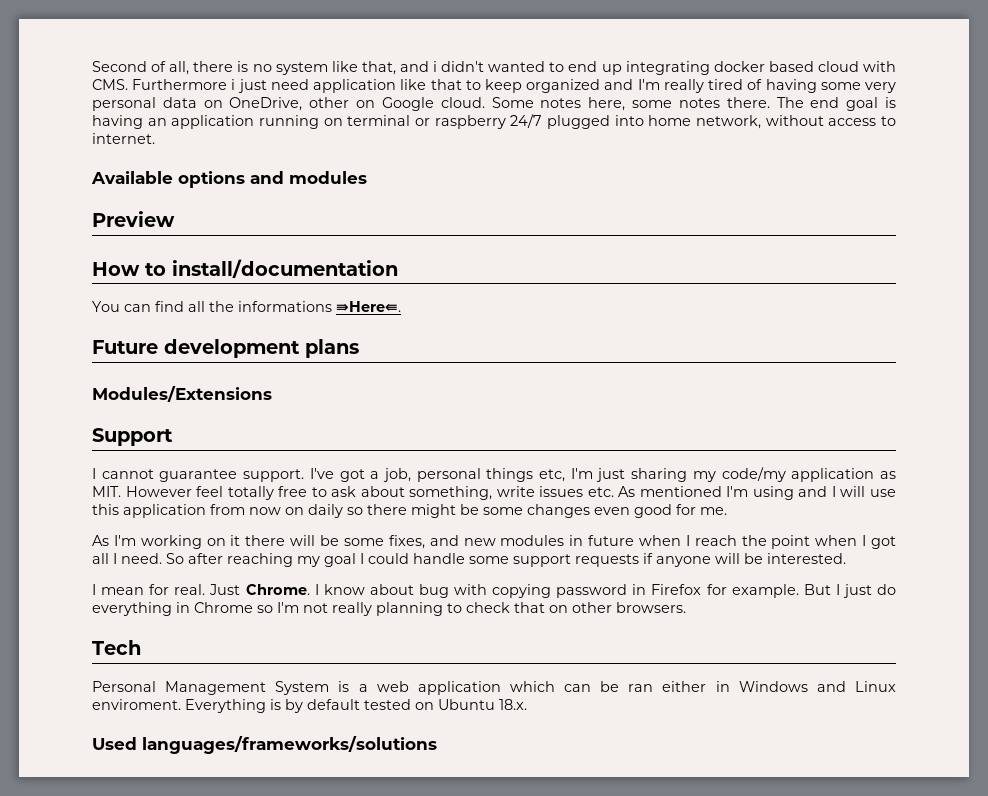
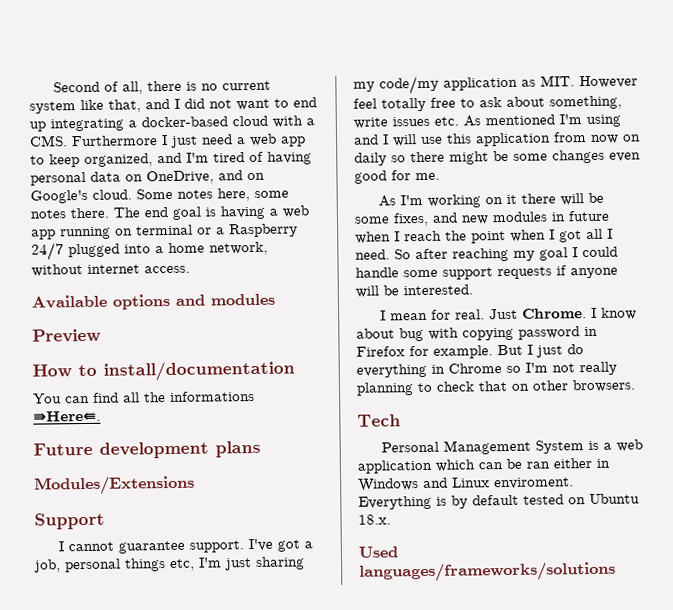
- Second of all, there is no system like that, and i didn't wanted to end up integrating docker based cloud with CMS. Furthermore i just need application like that to keep organized and I'm really tired of having some very personal data on OneDrive, other on Google cloud.
+ Second of all, there is no current system like that, and I did not want to end up integrating a docker-based cloud with a CMS. Furthermore I just need a web app to keep organized, and I'm tired of having personal data on OneDrive, and on Google's cloud.
- The end goal is having an application running on terminal or raspberry 24/7 plugged into home network, without access to internet.
+ The end goal is having a web app running on terminal or a Raspberry 24/7 plugged into a home network, without internet access.

